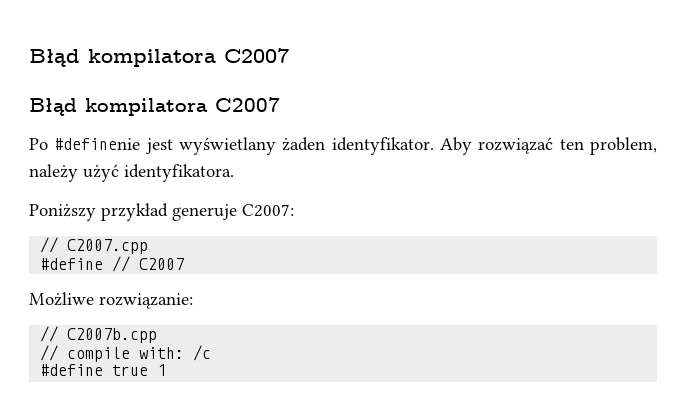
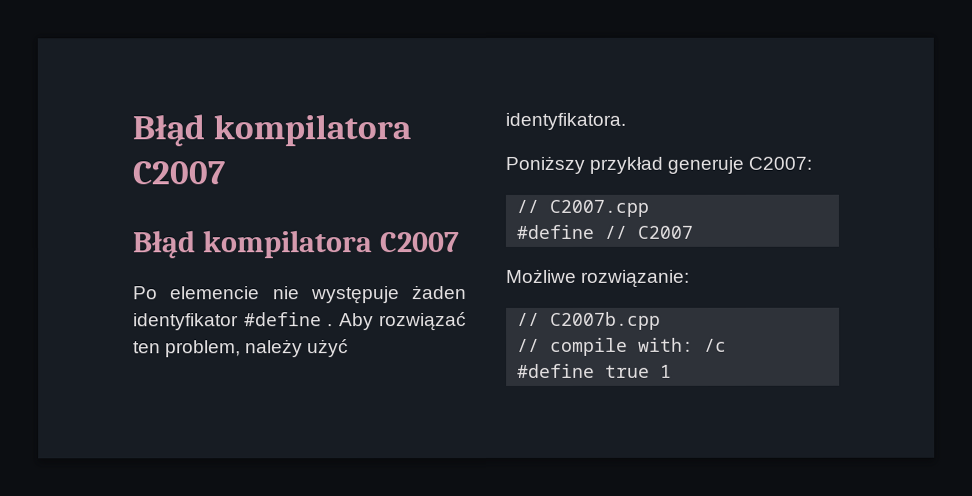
- Po #definenie jest wyświetlany żaden identyfikator.
+ Po elemencie nie występuje żaden identyfikator #define .

